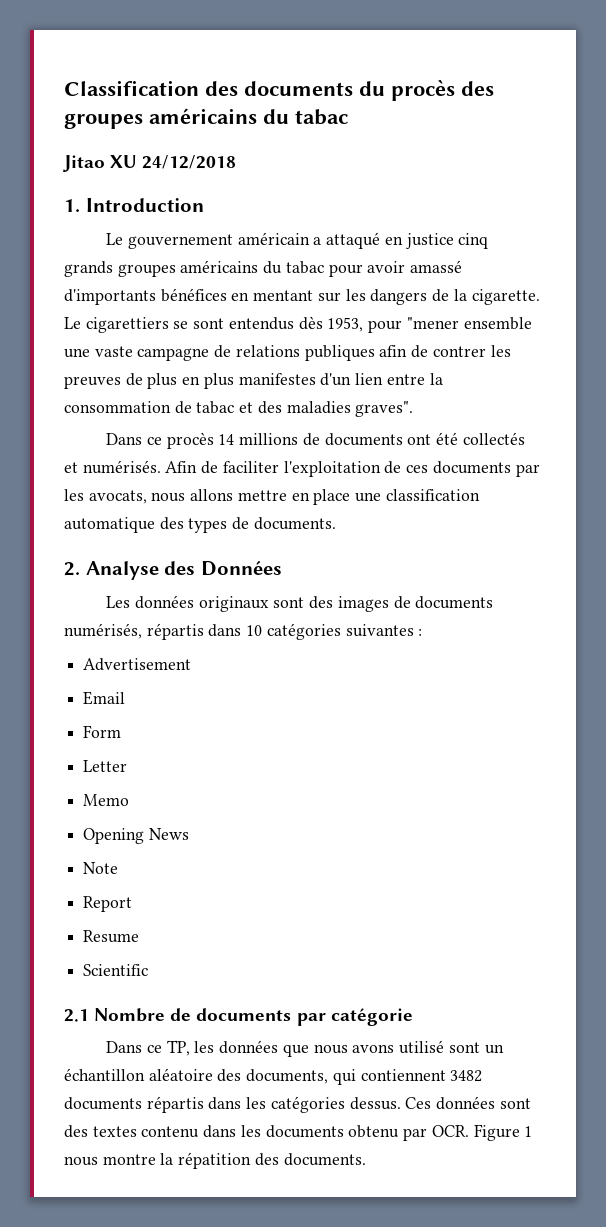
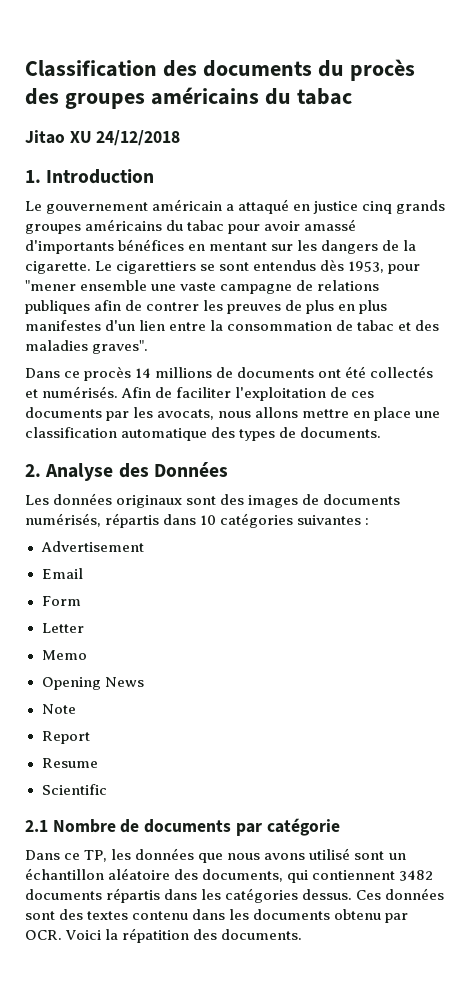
- Ces données sont des textes contenu dans les documents obtenu par OCR. Figure 1 nous montre la répatition des documents.
+ Ces données sont des textes contenu dans les documents obtenu par OCR. Voici la répatition des documents.

